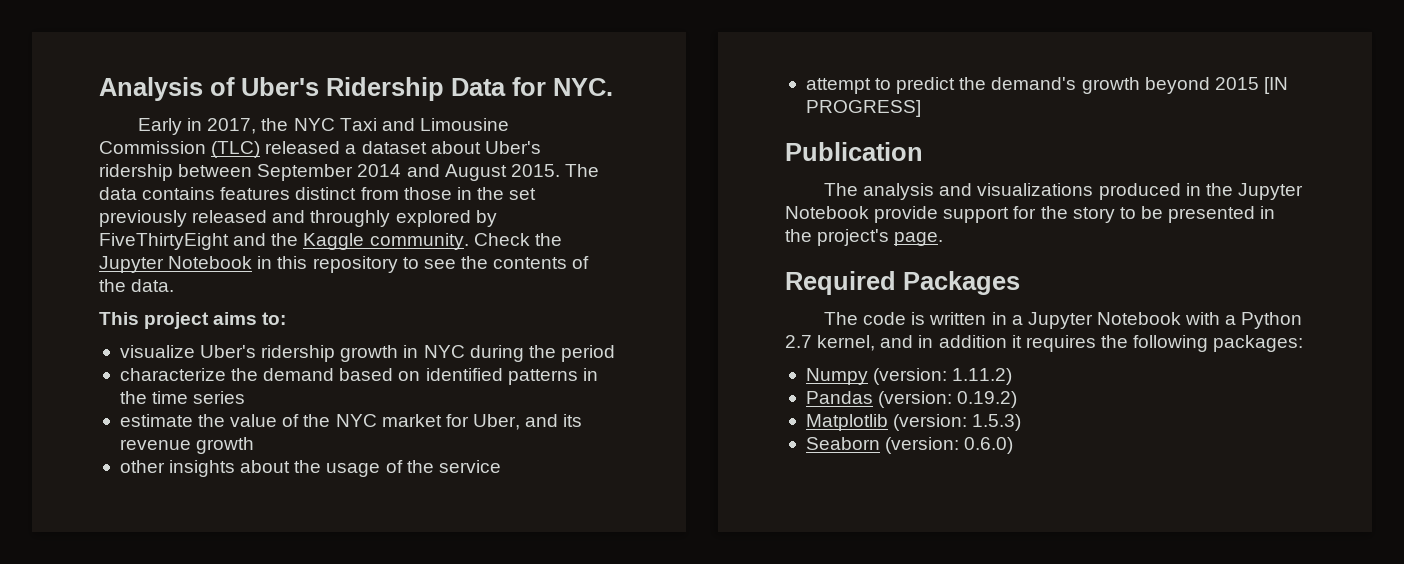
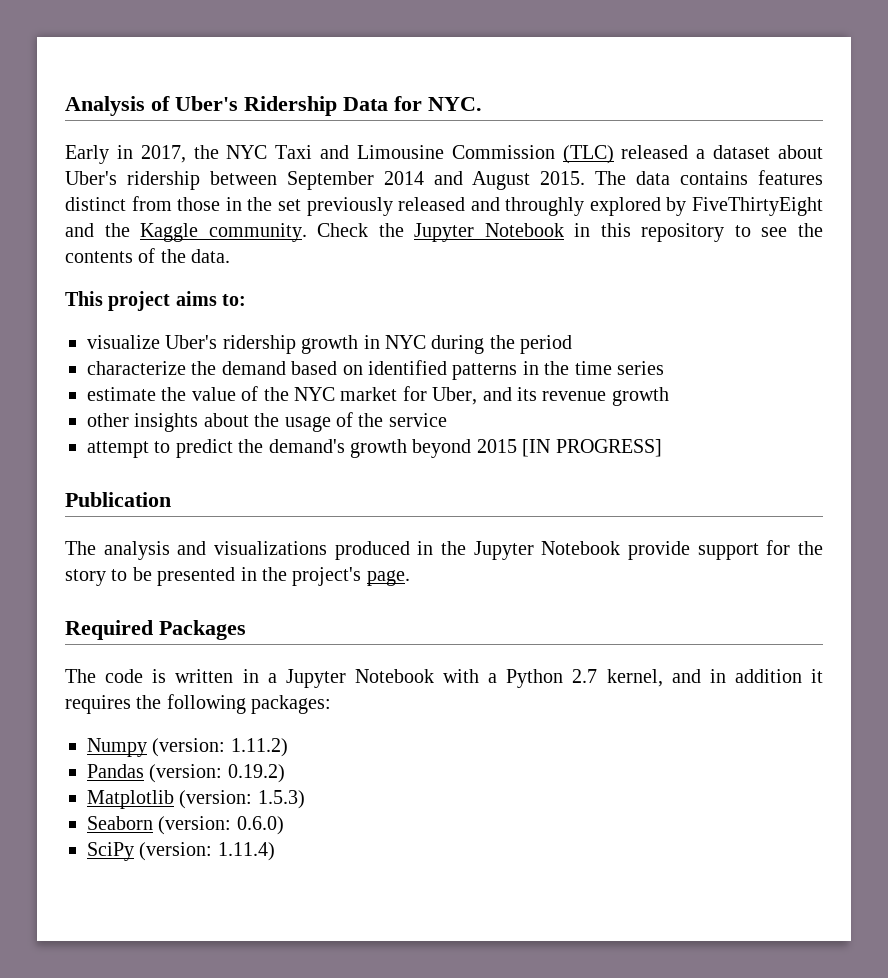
+ SciPy (version: 1.11.4)

